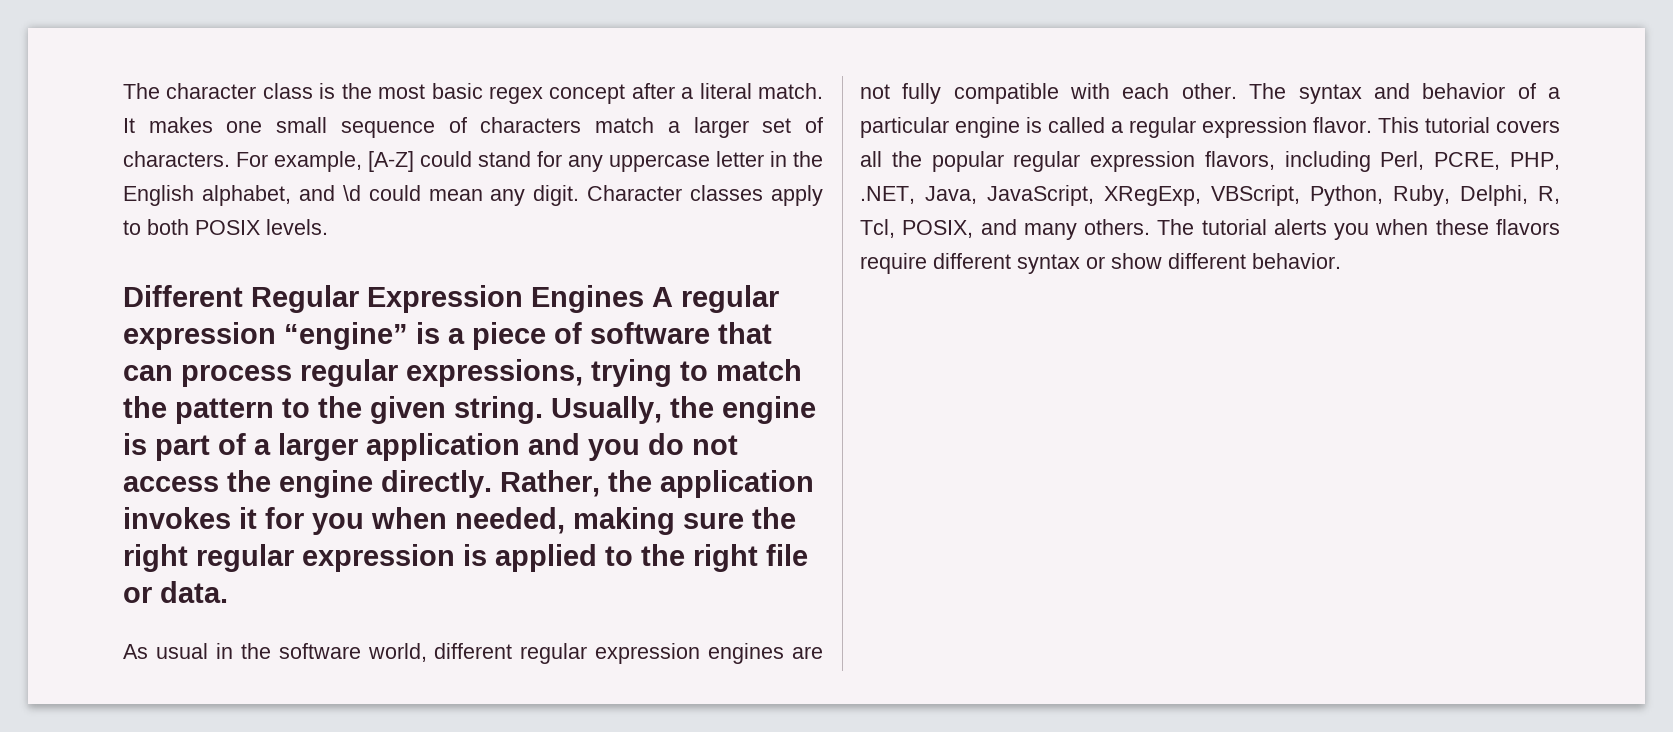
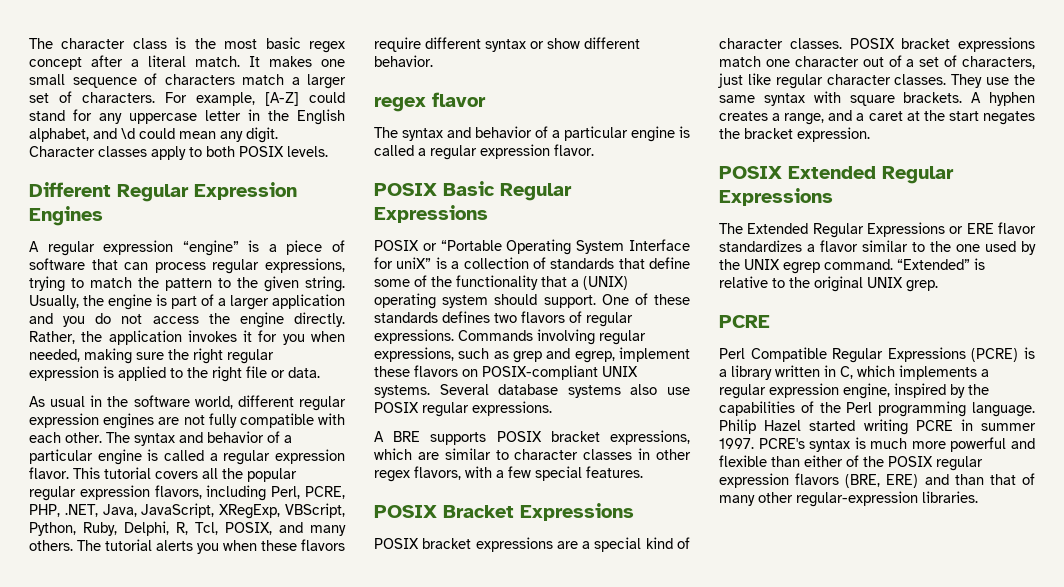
- Different Regular Expression Engines A regular expression “engine” is a piece of software that can process regular expressions, trying to match the pattern to the given string.
+ Different Regular Expression Engines
+ A regular expression “engine” is a piece of software that can process regular expressions, trying to match the pattern to the given string.
+ regex flavor
+ The syntax and behavior of a particular engine is called a regular expression flavor.
+ POSIX Basic Regular Expressions
+ POSIX or “Portable Operating System Interface for uniX” is a collection of standards that define some of the functionality that a (UNIX) operating system should support. One of these standards defines two flavors of regular expressions. Commands involving regular expressions, such as grep and egrep, implement these flavors on POSIX-compliant UNIX systems. Several database systems also use POSIX regular expressions.
+ A BRE supports POSIX bracket expressions, which are similar to character classes in other regex flavors, with a few special features.
+ POSIX Bracket Expressions
+ POSIX bracket expressions are a special kind of character classes. POSIX bracket expressions match one character out of a set of characters, just like regular character classes. They use the same syntax with square brackets. A hyphen creates a range, and a caret at the start negates the bracket expression.
+ POSIX Extended Regular Expressions
+ The Extended Regular Expressions or ERE flavor standardizes a flavor similar to the one used by the UNIX egrep command. “Extended” is relative to the original UNIX grep.
+ PCRE
+ Perl Compatible Regular Expressions (PCRE) is a library written in C, which implements a regular expression engine, inspired by the capabilities of the Perl programming language. Philip Hazel started writing PCRE in summer 1997. PCRE's syntax is much more powerful and flexible than either of the POSIX regular expression flavors (BRE, ERE) and than that of many other regular-expression libraries.

